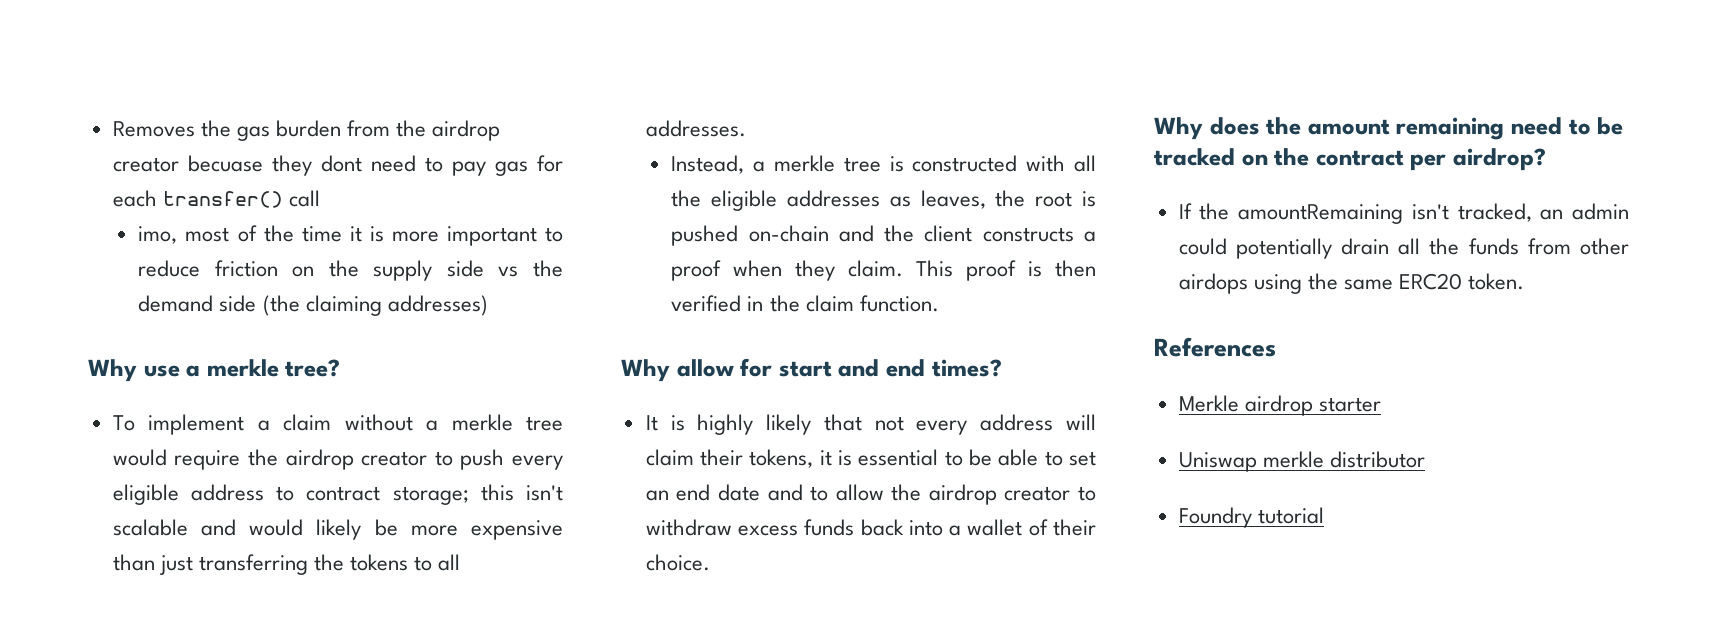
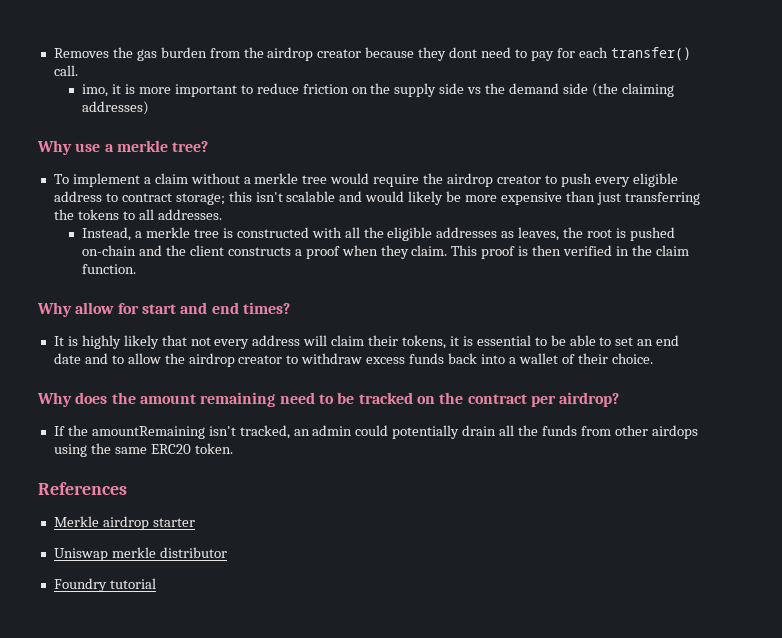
- Removes the gas burden from the airdrop creator becuase they dont need to pay gas for each transfer() call
+ Removes the gas burden from the airdrop creator because they dont need to pay for each transfer() call.
- imo, most of the time it is more important to reduce friction on the supply side vs the demand side (the claiming addresses)
+ imo, it is more important to reduce friction on the supply side vs the demand side (the claiming addresses)

